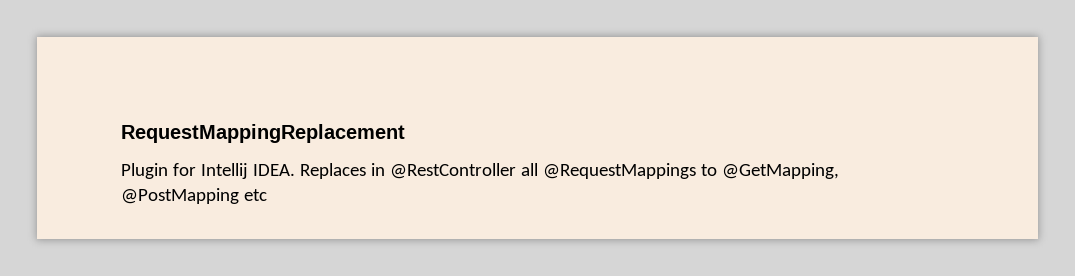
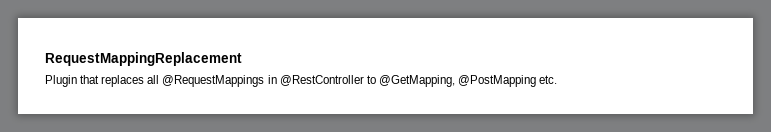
- Plugin for Intellij IDEA. Replaces in @RestController all @RequestMappings to @GetMapping, @PostMapping etc
+ Plugin that replaces all @RequestMappings in @RestController to @GetMapping, @PostMapping etc.

